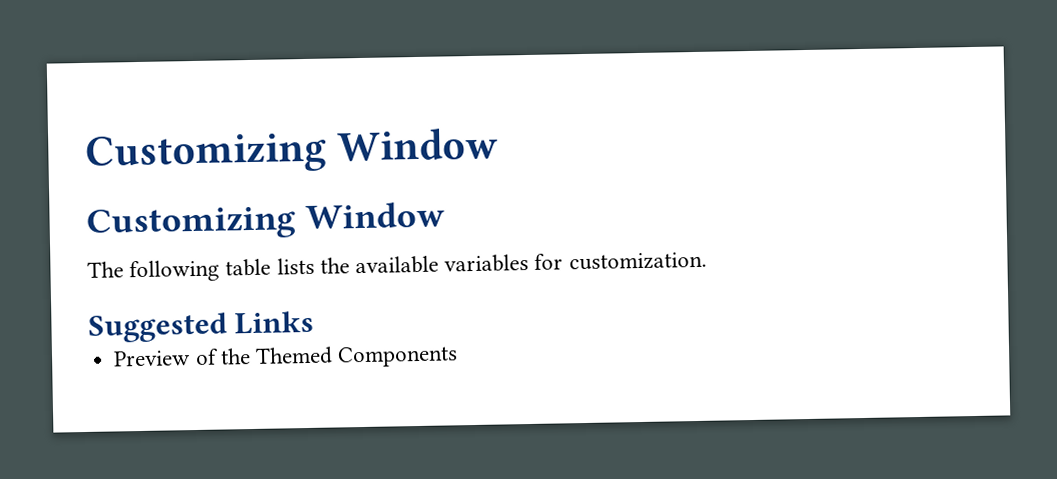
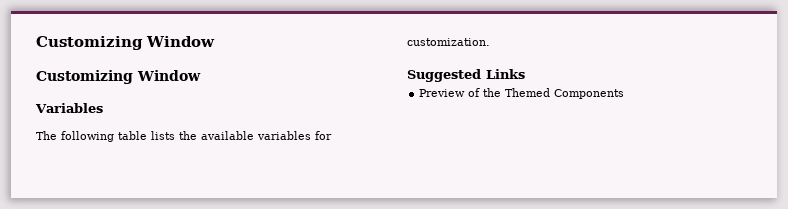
+ Variables

